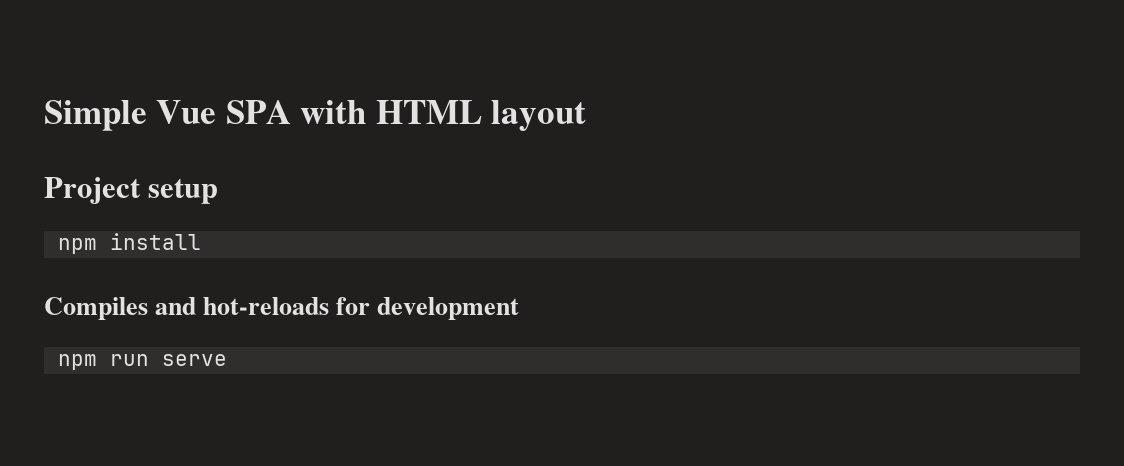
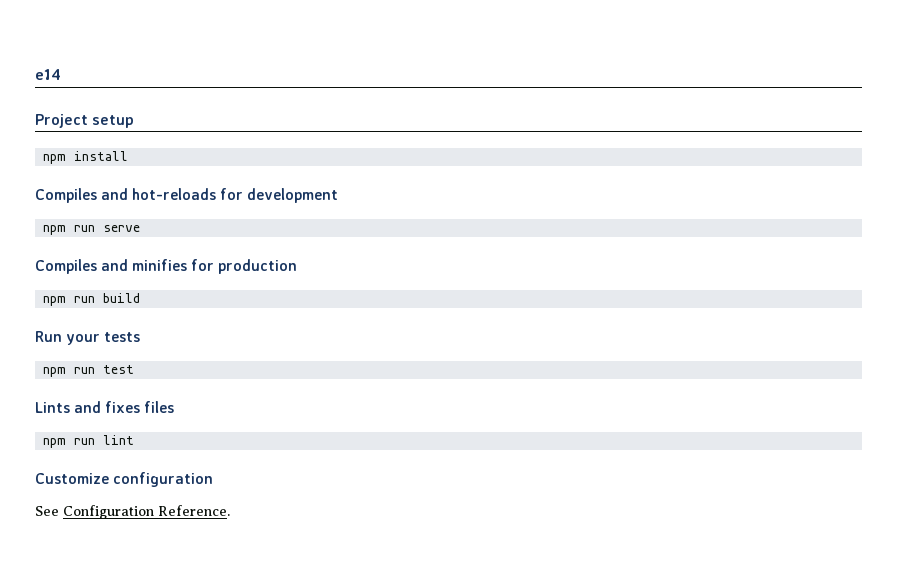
- Simple Vue SPA with HTML layout
+ e14
+ Compiles and minifies for production
+ npm run build
+ Run your tests
+ npm run test
+ Lints and fixes files
+ npm run lint
+ Customize configuration
+ See Configuration Reference.

